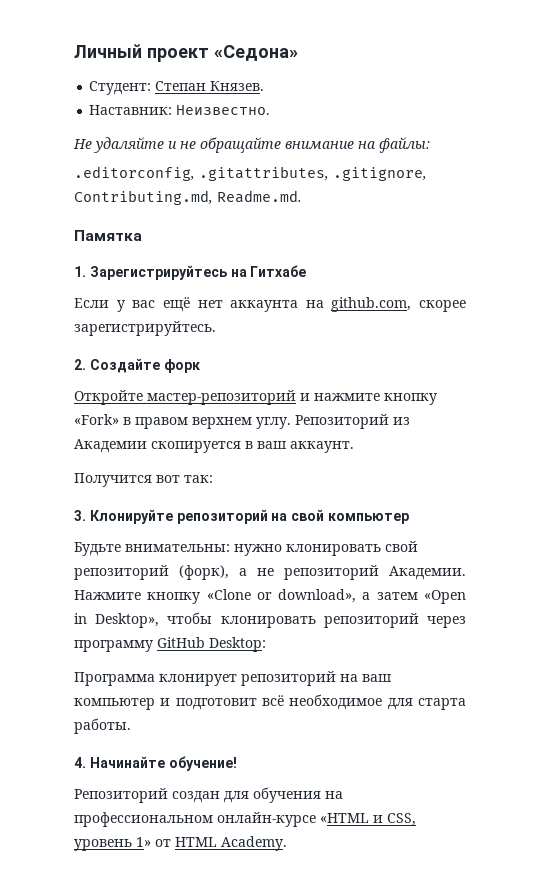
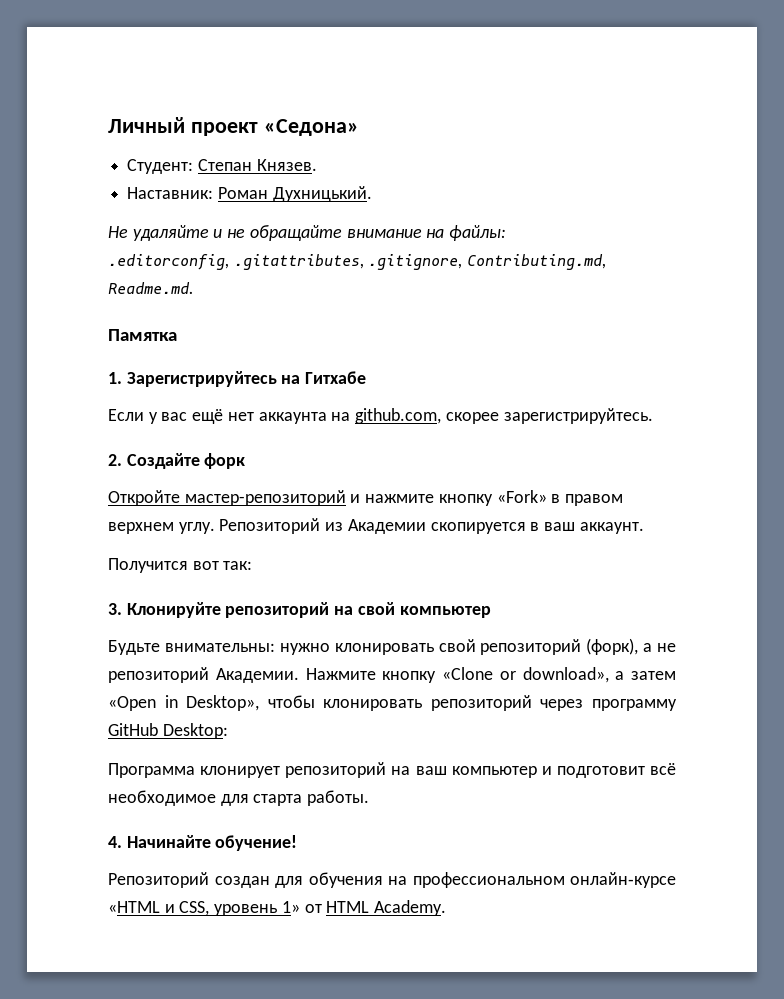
- Наставник: Неизвестно.
+ Наставник: Роман Духницький.

